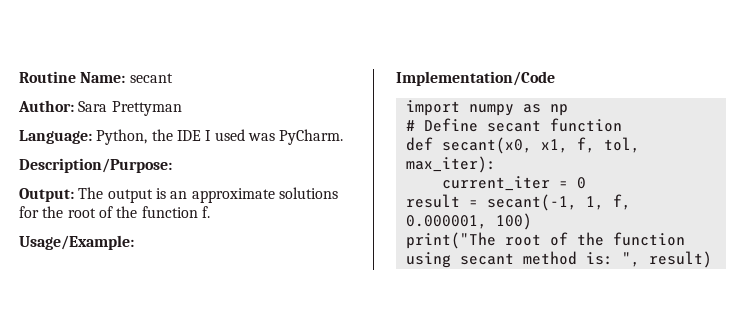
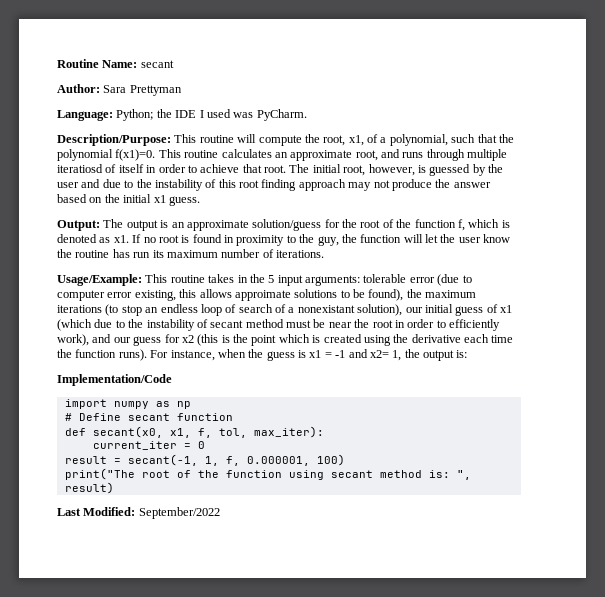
- Language: Python, the IDE I used was PyCharm.
+ Language: Python; the IDE I used was PyCharm.
- Description/Purpose:
+ Description/Purpose: This routine will compute the root, x1, of a polynomial, such that the polynomial f(x1)=0. This routine calculates an approximate root, and runs through multiple iteratiosd of itself in order to achieve that root. The initial root, however, is guessed by the user and due to the instability of this root finding approach may not produce the answer based on the initial x1 guess.
- Output: The output is an approximate solutions for the root of the function f.
- Usage/Example:
+ Output: The output is an approximate solution/guess for the root of the function f, which is denoted as x1. If no root is found in proximity to the guy, the function will let the user know the routine has run its maximum number of iterations.
+ Usage/Example: This routine takes in the 5 input arguments: tolerable error (due to computer error existing, this allows approimate solutions to be found), the maximum iterations (to stop an endless loop of search of a nonexistant solution), our initial guess of x1 (which due to the instability of secant method must be near the root in order to efficiently work), and our guess for x2 (this is the point which is created using the derivative each time the function runs). For instance, when the guess is x1 = -1 and x2= 1, the output is:
+ Last Modified: September/2022

